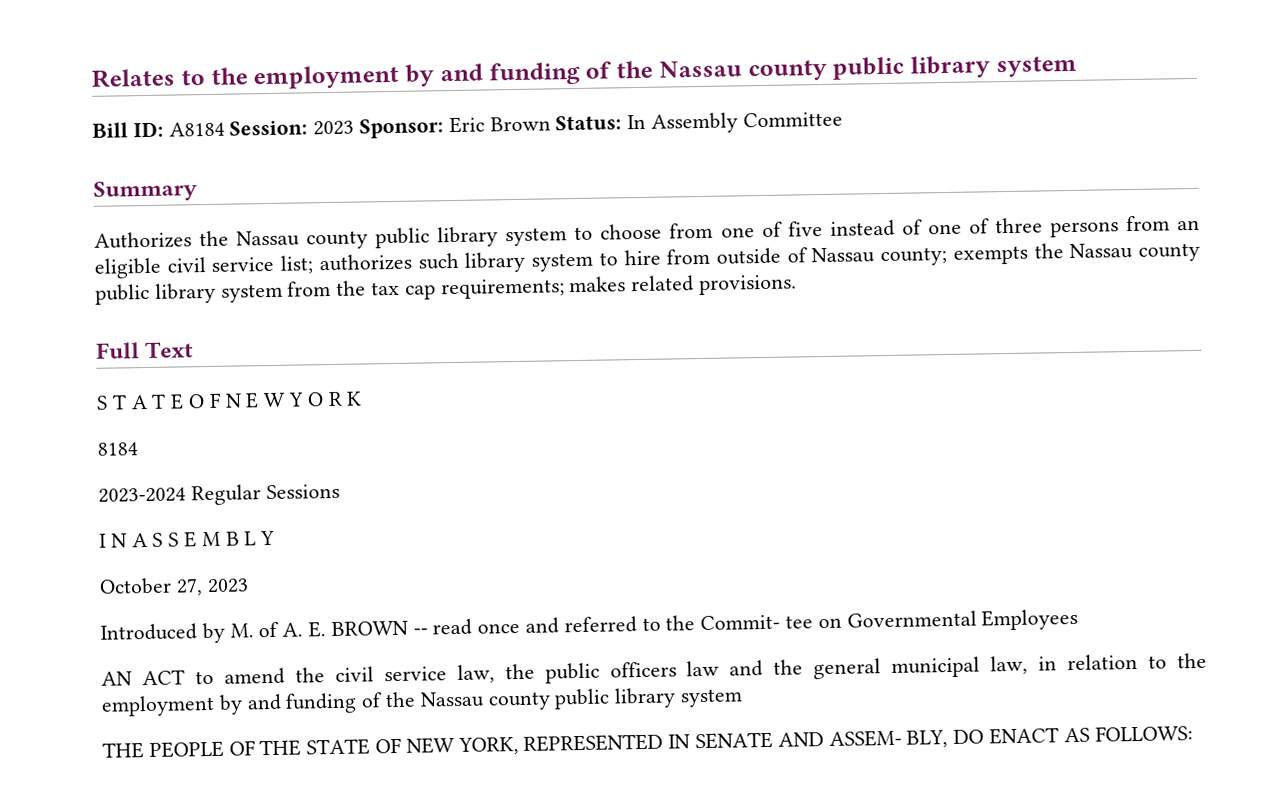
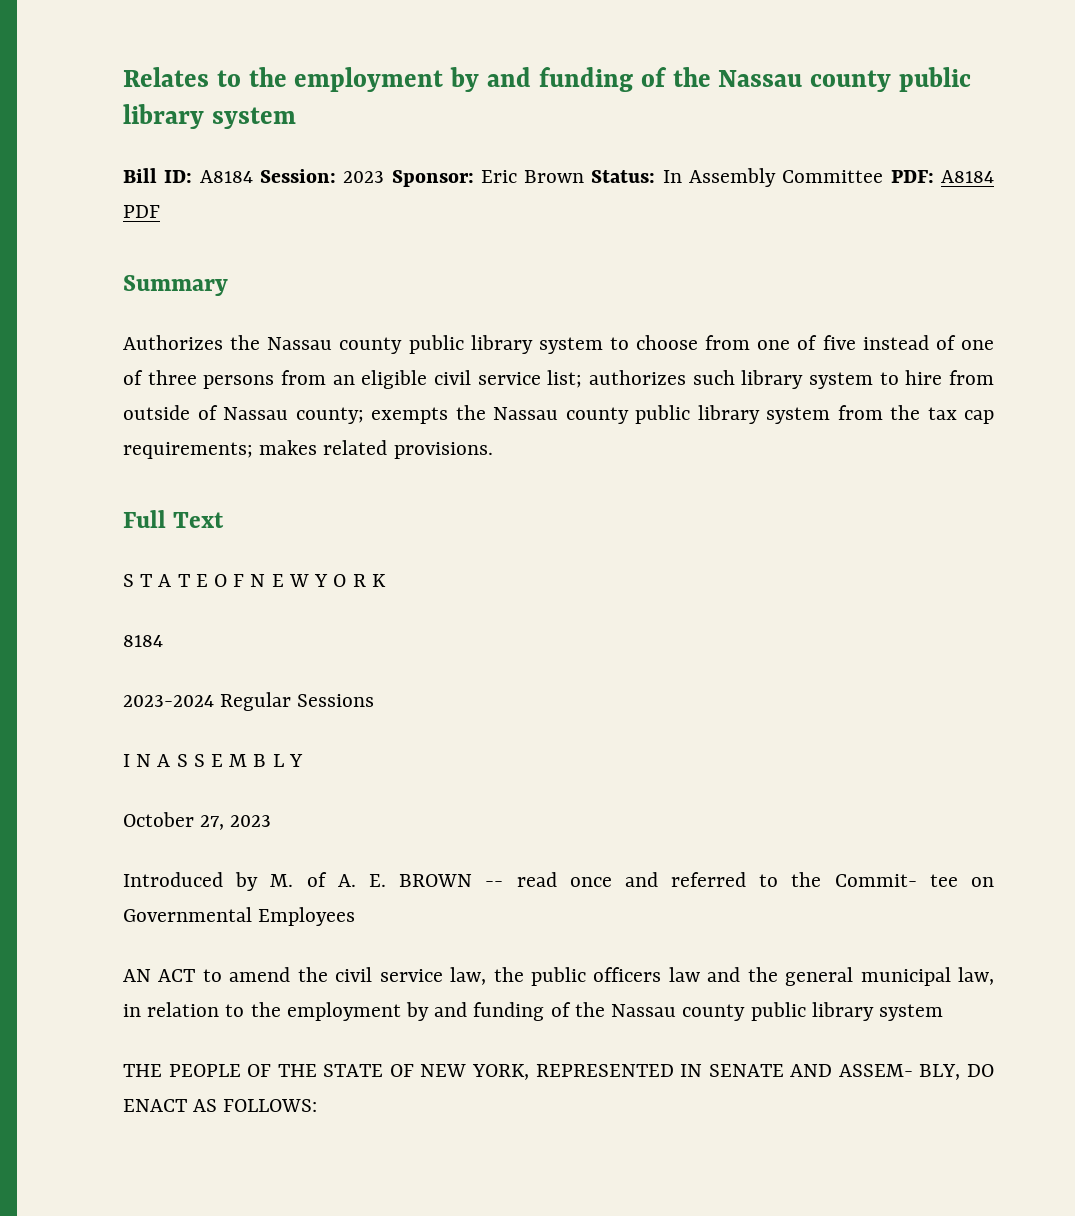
- Bill ID: A8184 Session: 2023 Sponsor: Eric Brown Status: In Assembly Committee
+ Bill ID: A8184 Session: 2023 Sponsor: Eric Brown Status: In Assembly Committee PDF: A8184 PDF

